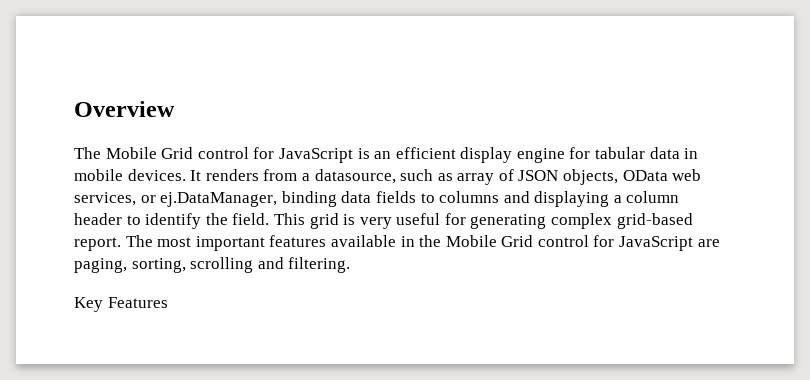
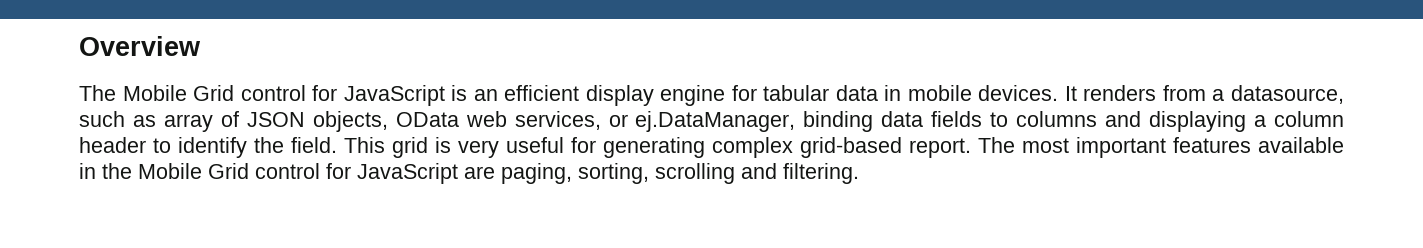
- Key Features

